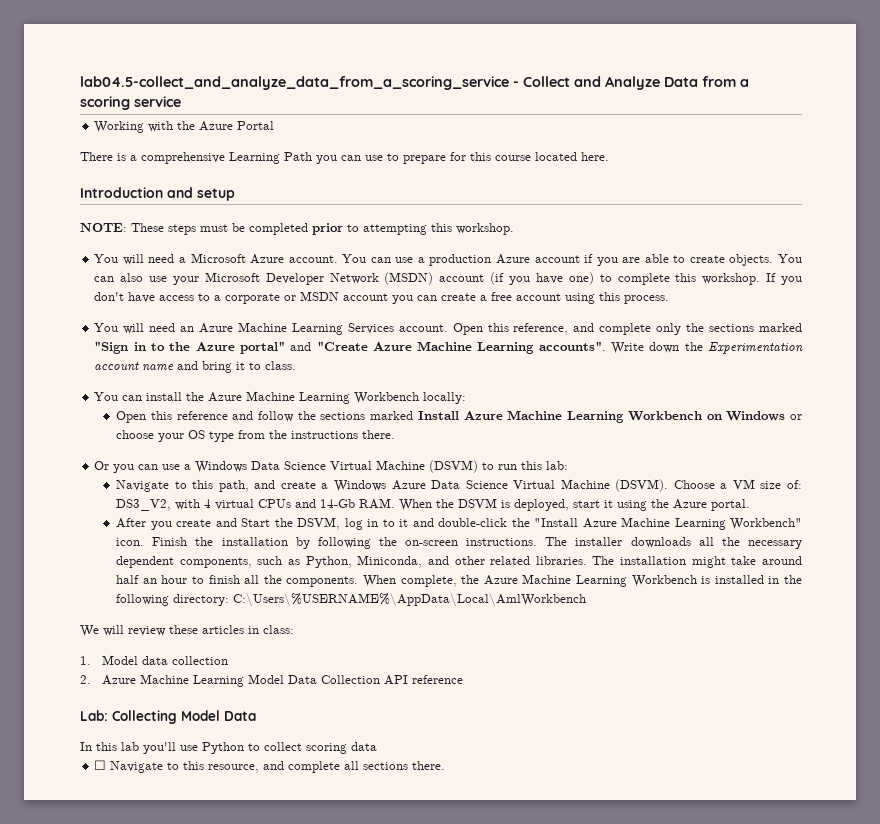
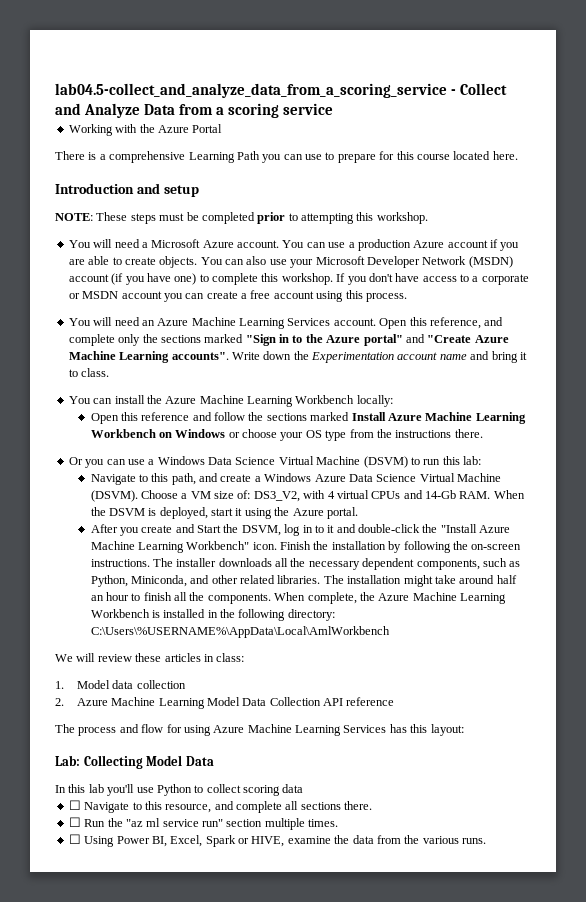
+ The process and flow for using Azure Machine Learning Services has this layout:
+ ☐ Run the "az ml service run" section multiple times.
+ ☐ Using Power BI, Excel, Spark or HIVE, examine the data from the various runs.

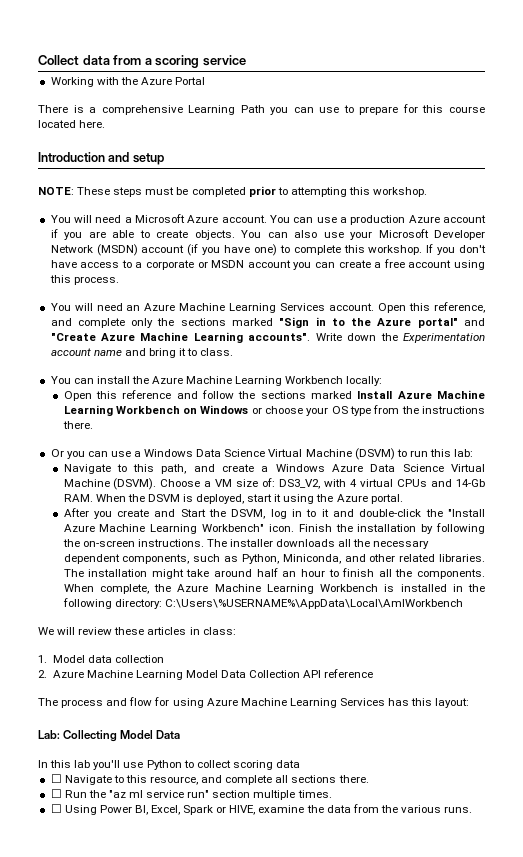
- lab04.5-collect_and_analyze_data_from_a_scoring_service - Collect and Analyze Data from a scoring service
+ Collect data from a scoring service

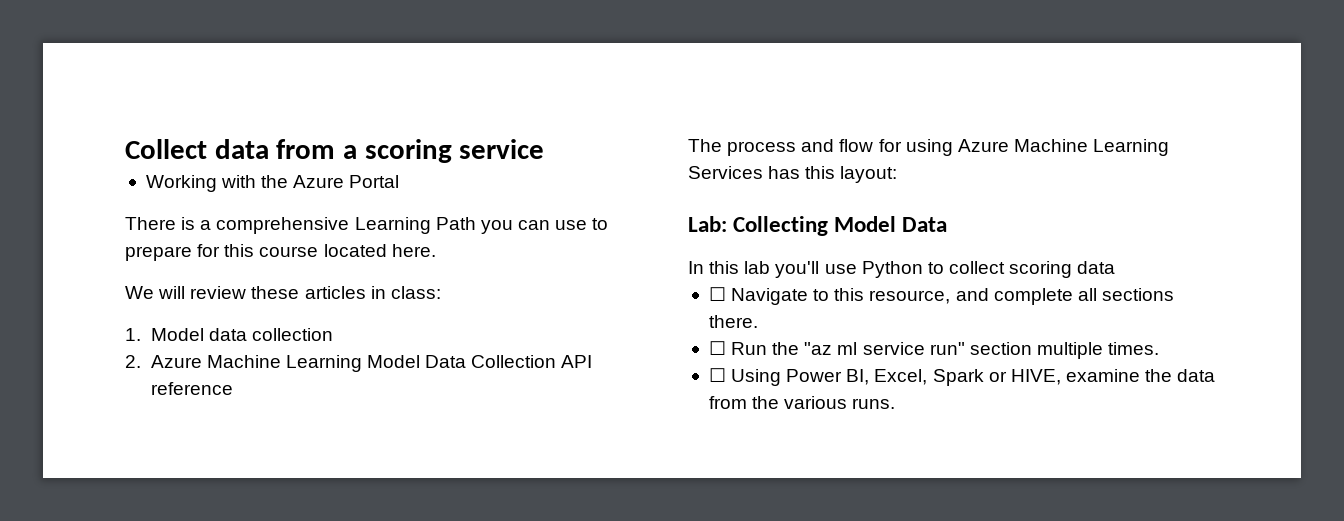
- Introduction and setup
- NOTE: These steps must be completed prior to attempting this workshop.
- You will need a Microsoft Azure account. You can use a production Azure account if you are able to create objects. You can also use your Microsoft Developer Network (MSDN) account (if you have one) to complete this workshop. If you don't have access to a corporate or MSDN account you can create a free account using this process.
- You will need an Azure Machine Learning Services account. Open this reference, and complete only the sections marked "Sign in to the Azure portal" and "Create Azure Machine Learning accounts". Write down the Experimentation account name and bring it to class.
- You can install the Azure Machine Learning Workbench locally:
- Open this reference and follow the sections marked Install Azure Machine Learning Workbench on Windows or choose your OS type from the instructions there.
- Or you can use a Windows Data Science Virtual Machine (DSVM) to run this lab:
- Navigate to this path, and create a Windows Azure Data Science Virtual Machine (DSVM). Choose a VM size of: DS3_V2, with 4 virtual CPUs and 14-Gb RAM. When the DSVM is deployed, start it using the Azure portal.
- After you create and Start the DSVM, log in to it and double-click the "Install Azure Machine Learning Workbench" icon. Finish the installation by following the on-screen instructions. The installer downloads all the necessary dependent components, such as Python, Miniconda, and other related libraries. The installation might take around half an hour to finish all the components. When complete, the Azure Machine Learning Workbench is installed in the following directory: C:\Users\%USERNAME%\AppData\Local\AmlWorkbench

